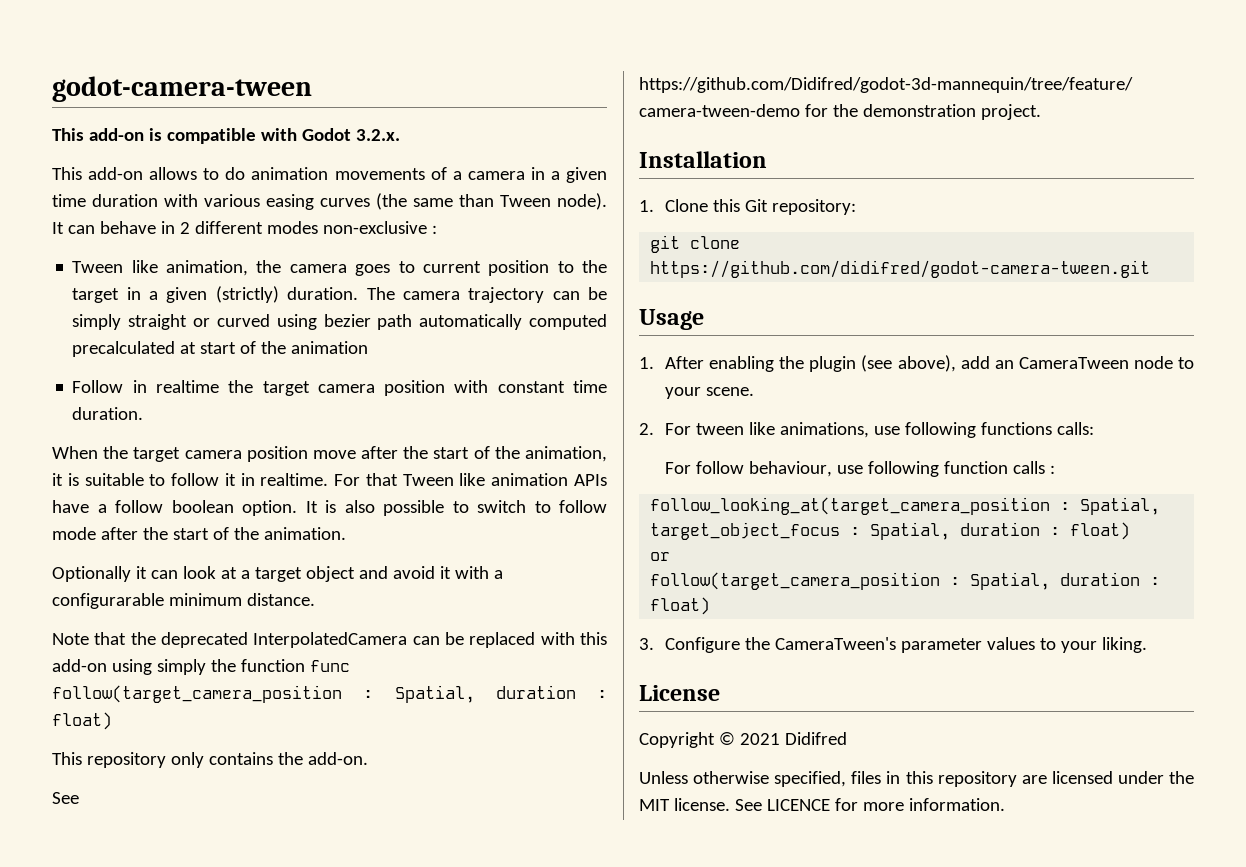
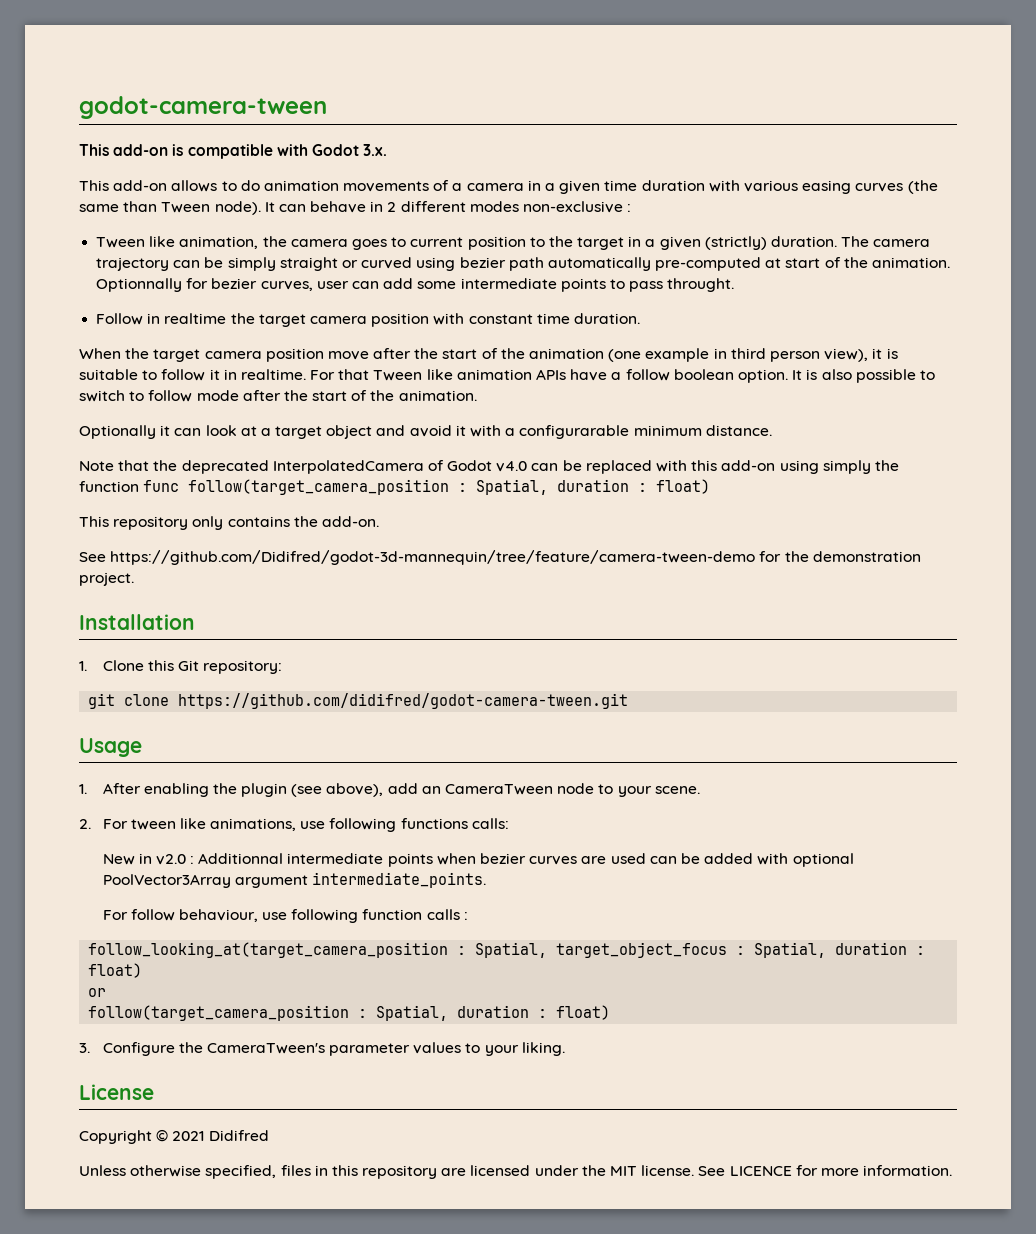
- This add-on is compatible with Godot 3.2.x.
+ This add-on is compatible with Godot 3.x.
- The camera trajectory can be simply straight or curved using bezier path automatically computed precalculated at start of the animation
+ The camera trajectory can be simply straight or curved using bezier path automatically pre-computed at start of the animation. Optionnally for bezier curves, user can add some intermediate points to pass throught.
- When the target camera position move after the start of the animation, it is suitable to follow it in realtime.
+ When the target camera position move after the start of the animation (one example in third person view), it is suitable to follow it in realtime.
- Note that the deprecated InterpolatedCamera can be replaced with this add-on using simply the function func follow(target_camera_position : Spatial, duration : float)
+ Note that the deprecated InterpolatedCamera of Godot v4.0 can be replaced with this add-on using simply the function func follow(target_camera_position : Spatial, duration : float)
+ New in v2.0 : Additionnal intermediate points when bezier curves are used can be added with optional PoolVector3Array argument intermediate_points.

